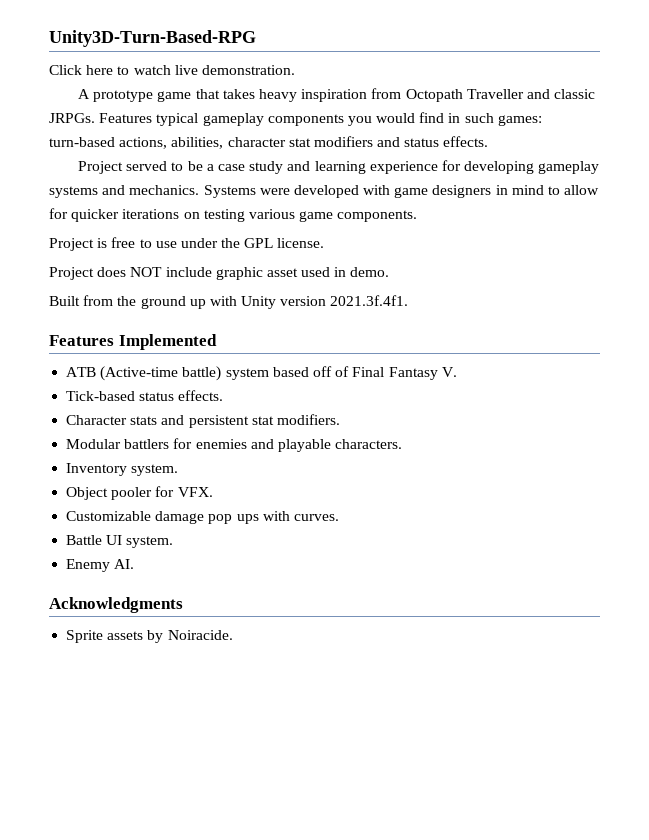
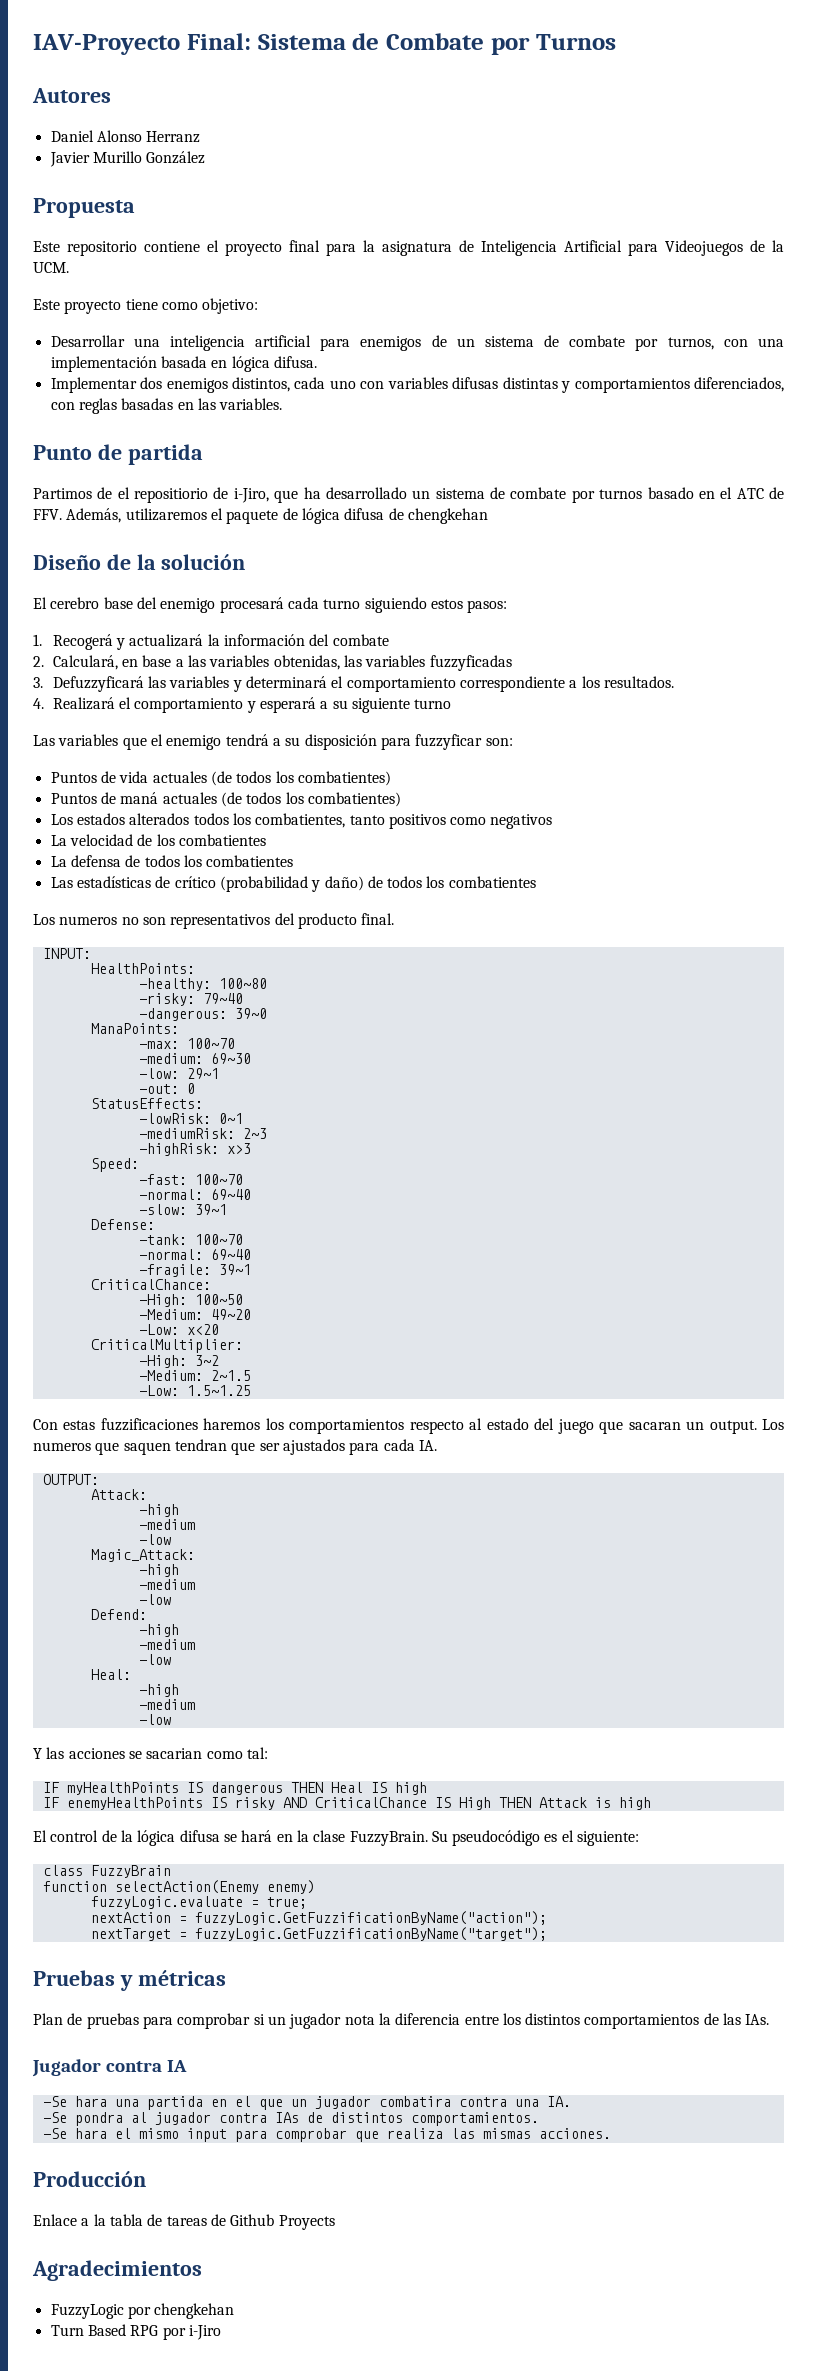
- Unity3D-Turn-Based-RPG
- Click here to watch live demonstration.
- A prototype game that takes heavy inspiration from Octopath Traveller and classic JRPGs. Features typical gameplay components you would find in such games: turn-based actions, abilities, character stat modifiers and status effects.
- Project served to be a case study and learning experience for developing gameplay systems and mechanics. Systems were developed with game designers in mind to allow for quicker iterations on testing various game components.
- Project is free to use under the GPL license.
- Project does NOT include graphic asset used in demo.
- Built from the ground up with Unity version 2021.3f.4f1.
- Features Implemented
- ATB (Active-time battle) system based off of Final Fantasy V.
- Tick-based status effects.
- Character stats and persistent stat modifiers.
- Modular battlers for enemies and playable characters.
- Inventory system.
- Object pooler for VFX.
- Customizable damage pop ups with curves.
- Battle UI system.
- Enemy AI.
- Acknowledgments
- Sprite assets by Noiracide.
+ IAV-Proyecto Final: Sistema de Combate por Turnos
+ Autores
+ Daniel Alonso Herranz
+ Javier Murillo González
+ Propuesta
+ Este repositorio contiene el proyecto final para la asignatura de Inteligencia Artificial para Videojuegos de la UCM.
+ Este proyecto tiene como objetivo:
+ Desarrollar una inteligencia artificial para enemigos de un sistema de combate por turnos, con una implementación basada en lógica difusa.
+ Implementar dos enemigos distintos, cada uno con variables difusas distintas y comportamientos diferenciados, con reglas basadas en las variables.
+ Punto de partida
+ Partimos de el repositiorio de i-Jiro, que ha desarrollado un sistema de combate por turnos basado en el ATC de FFV. Además, utilizaremos el paquete de lógica difusa de chengkehan
+ Diseño de la solución
+ El cerebro base del enemigo procesará cada turno siguiendo estos pasos:
+ 1. Recogerá y actualizará la información del combate
+ 2. Calculará, en base a las variables obtenidas, las variables fuzzyficadas
+ 3. Defuzzyficará las variables y determinará el comportamiento correspondiente a los resultados.
+ 4. Realizará el comportamiento y esperará a su siguiente turno
+ Las variables que el enemigo tendrá a su disposición para fuzzyficar son:
+ Puntos de vida actuales (de todos los combatientes)
+ Puntos de maná actuales (de todos los combatientes)
+ Los estados alterados todos los combatientes, tanto positivos como negativos
+ La velocidad de los combatientes
+ La defensa de todos los combatientes
+ Las estadísticas de crítico (probabilidad y daño) de todos los combatientes
+ Los numeros no son representativos del producto final.
+ INPUT:
+ HealthPoints:
+ -healthy: 100~80
+ -risky: 79~40
+ -dangerous: 39~0
+ ManaPoints:
+ -max: 100~70
+ -medium: 69~30
+ -low: 29~1
+ -out: 0
+ StatusEffects:
+ -lowRisk: 0~1
+ -mediumRisk: 2~3
+ -highRisk: x>3
+ Speed:
+ -fast: 100~70
+ -normal: 69~40
+ -slow: 39~1
+ Defense:
+ -tank: 100~70
+ -normal: 69~40
+ -fragile: 39~1
+ CriticalChance:
+ -High: 100~50
+ -Medium: 49~20
+ -Low: x<20
+ CriticalMultiplier:
+ -High: 3~2
+ -Medium: 2~1.5
+ -Low: 1.5~1.25
+ Con estas fuzzificaciones haremos los comportamientos respecto al estado del juego que sacaran un output. Los numeros que saquen tendran que ser ajustados para cada IA.
+ OUTPUT:
+ Attack:
+ -high
+ -medium
+ -low
+ Magic_Attack:
+ -high
+ -medium
+ -low
+ Defend:
+ -high
+ -medium
+ -low
+ Heal:
+ -high
+ -medium
+ -low
+ Y las acciones se sacarian como tal:
+ IF myHealthPoints IS dangerous THEN Heal IS high
+ IF enemyHealthPoints IS risky AND CriticalChance IS High THEN Attack is high
+ El control de la lógica difusa se hará en la clase FuzzyBrain. Su pseudocódigo es el siguiente:
+ class FuzzyBrain
+ function selectAction(Enemy enemy)
+ fuzzyLogic.evaluate = true;
+ nextAction = fuzzyLogic.GetFuzzificationByName("action");
+ nextTarget = fuzzyLogic.GetFuzzificationByName("target");
+ Pruebas y métricas
+ Plan de pruebas para comprobar si un jugador nota la diferencia entre los distintos comportamientos de las IAs.
+ Jugador contra IA
+ -Se hara una partida en el que un jugador combatira contra una IA.
+ -Se pondra al jugador contra IAs de distintos comportamientos.
+ -Se hara el mismo input para comprobar que realiza las mismas acciones.
+ Producción
+ Enlace a la tabla de tareas de Github Proyects
+ Agradecimientos
+ FuzzyLogic por chengkehan
+ Turn Based RPG por i-Jiro

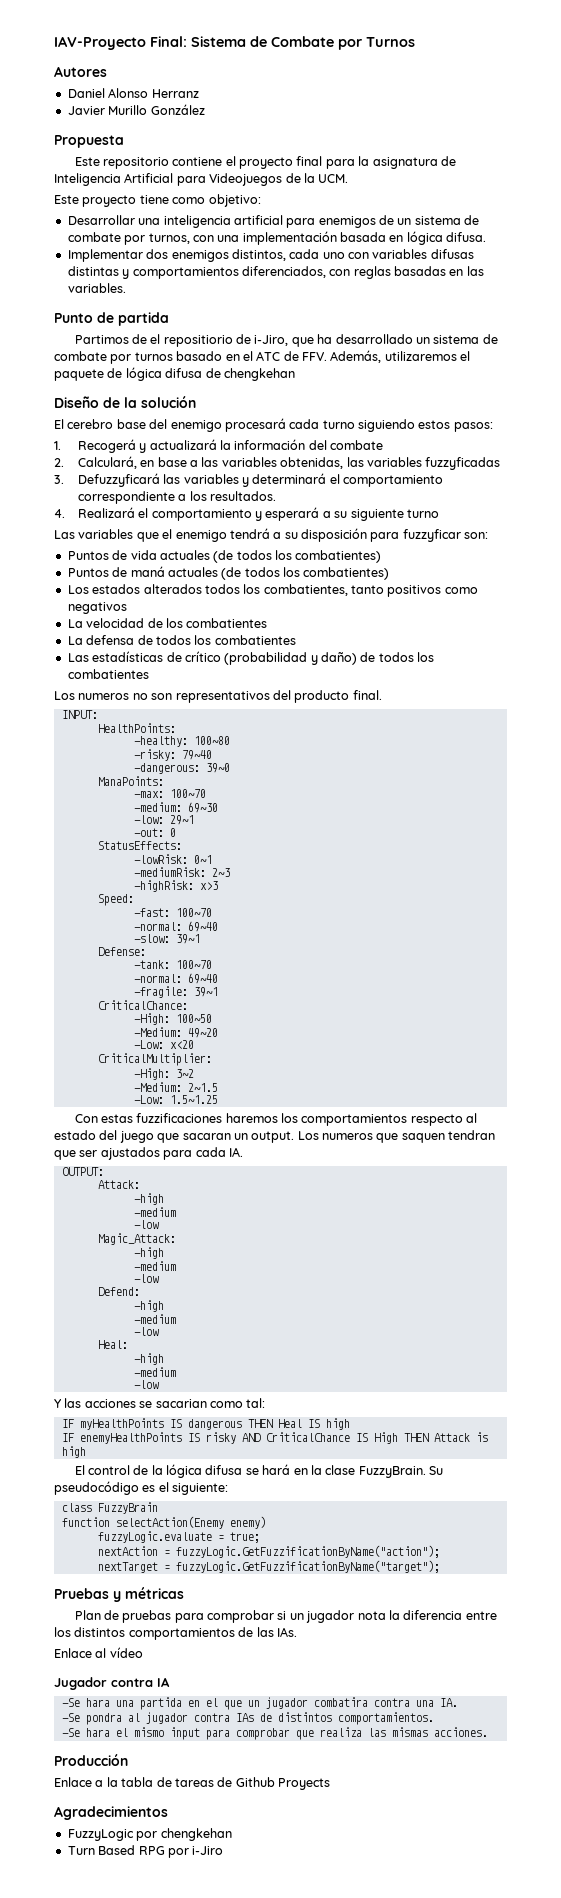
+ Enlace al vídeo

